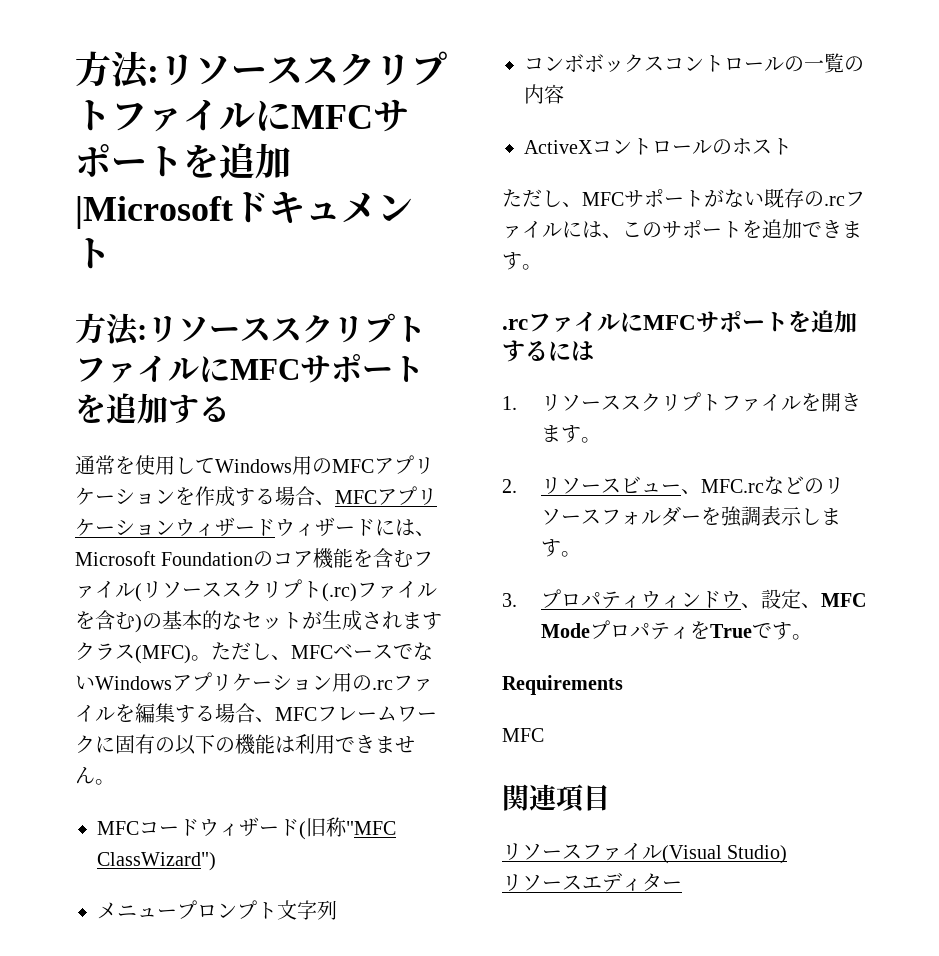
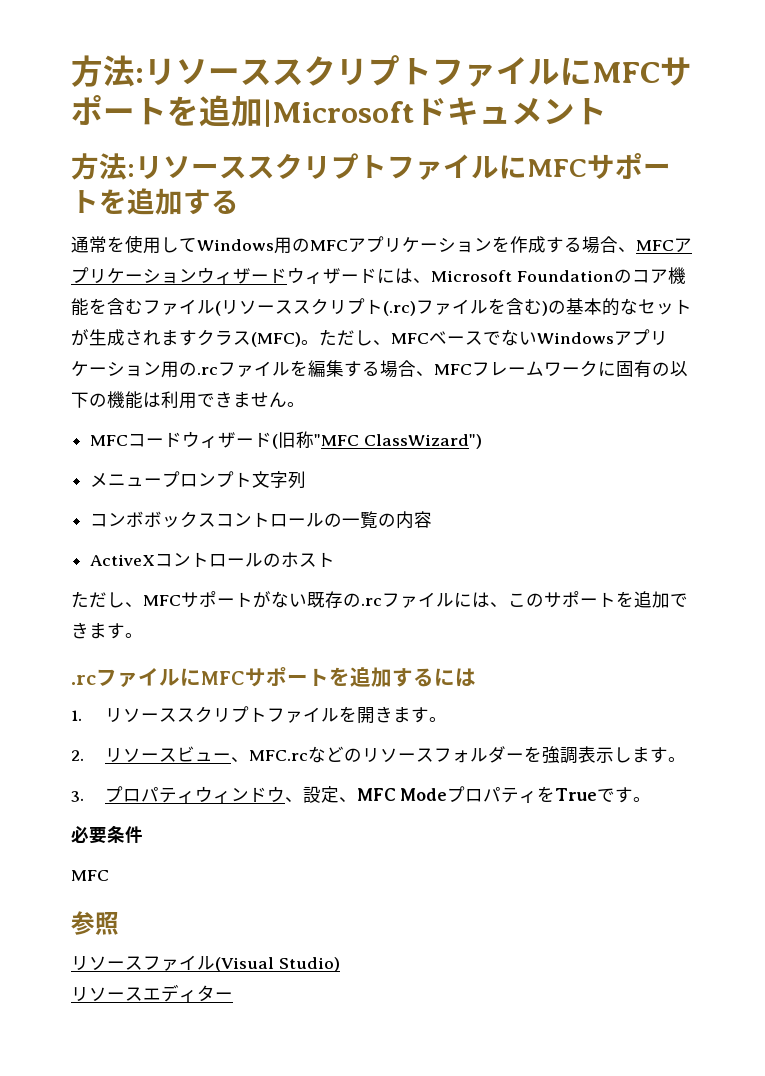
- Requirements
+ 必要条件
- 関連項目
+ 参照

